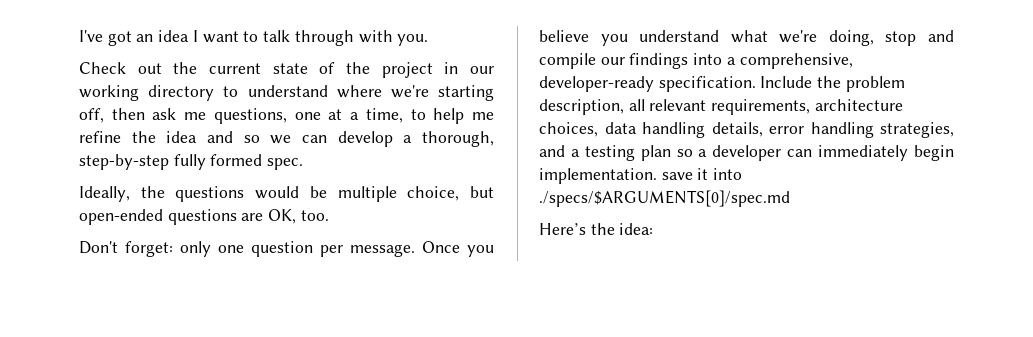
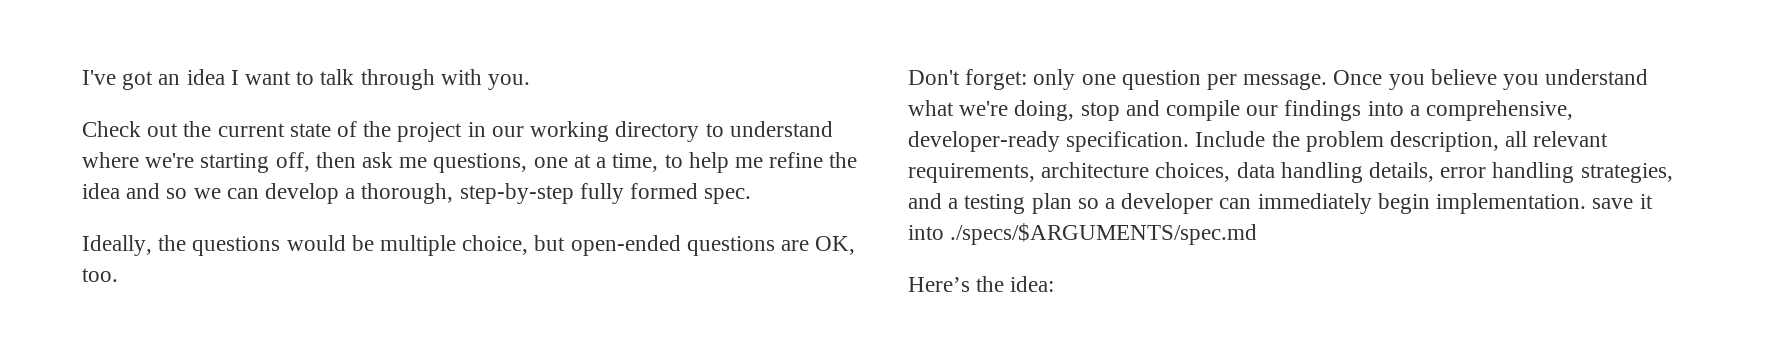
- Include the problem description, all relevant requirements, architecture choices, data handling details, error handling strategies, and a testing plan so a developer can immediately begin implementation. save it into ./specs/$ARGUMENTS[0]/spec.md
+ Include the problem description, all relevant requirements, architecture choices, data handling details, error handling strategies, and a testing plan so a developer can immediately begin implementation. save it into ./specs/$ARGUMENTS/spec.md

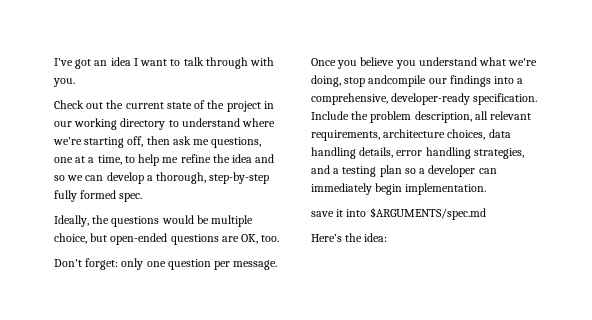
- Once you believe you understand what we're doing, stop and compile our findings into a comprehensive, developer-ready specification.
+ Once you believe you understand what we're doing, stop andcompile our findings into a comprehensive, developer-ready specification.
- Include the problem description, all relevant requirements, architecture choices, data handling details, error handling strategies, and a testing plan so a developer can immediately begin implementation. save it into ./specs/$ARGUMENTS/spec.md
+ Include the problem description, all relevant requirements, architecture choices, data handling details, error handling strategies, and a testing plan so a developer can immediately begin implementation.
+ save it into $ARGUMENTS/spec.md

